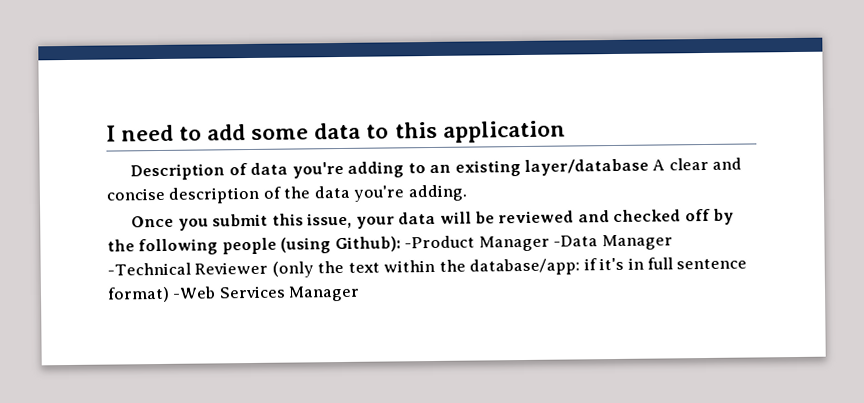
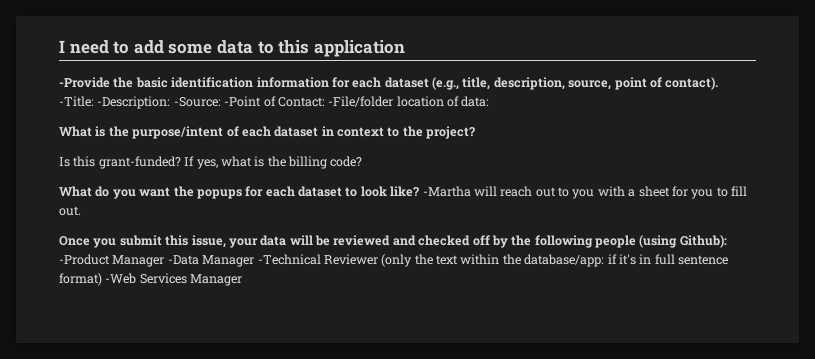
- Description of data you're adding to an existing layer/database A clear and concise description of the data you're adding.
+ -Provide the basic identification information for each dataset (e.g., title, description, source, point of contact). -Title: -Description: -Source: -Point of Contact: -File/folder location of data:
+ What is the purpose/intent of each dataset in context to the project?
+ Is this grant-funded? If yes, what is the billing code?
+ What do you want the popups for each dataset to look like? -Martha will reach out to you with a sheet for you to fill out.

